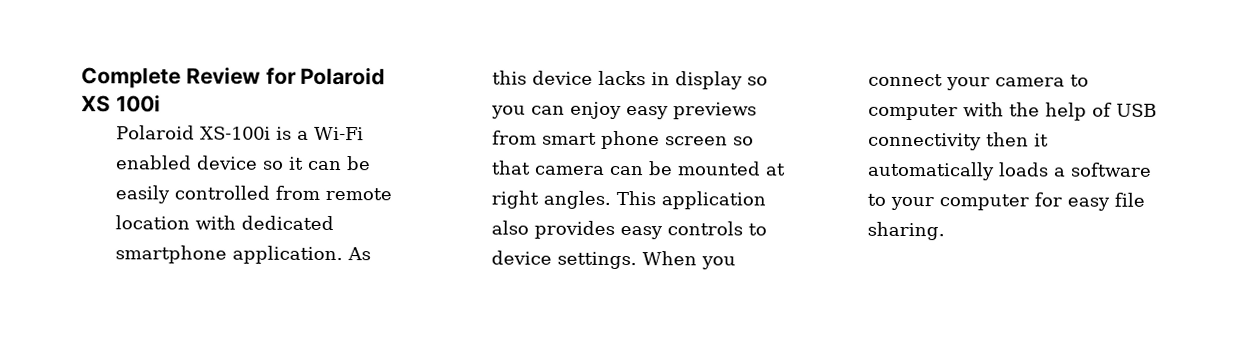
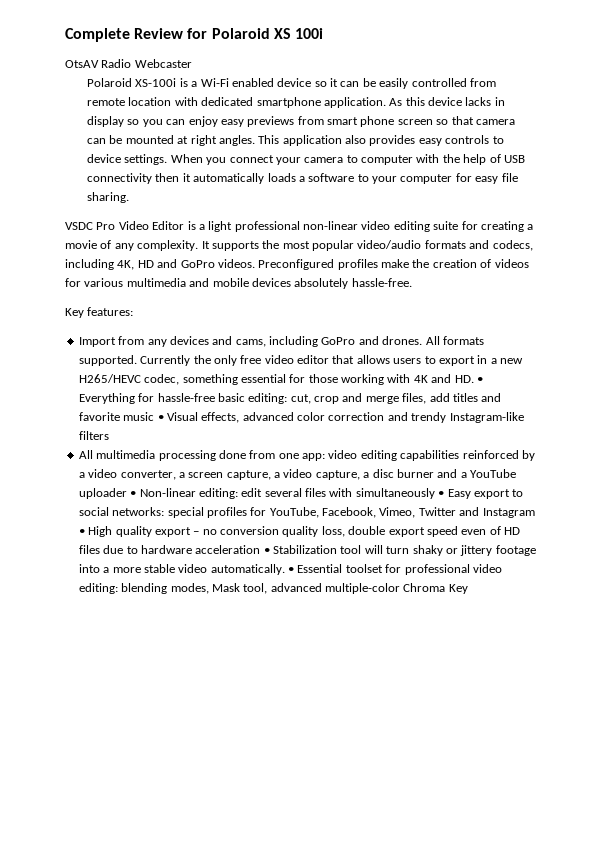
+ OtsAV Radio Webcaster
+ VSDC Pro Video Editor is a light professional non-linear video editing suite for creating a movie of any complexity. It supports the most popular video/audio formats and codecs, including 4K, HD and GoPro videos. Preconfigured profiles make the creation of videos for various multimedia and mobile devices absolutely hassle-free.
+ Key features:
+ Import from any devices and cams, including GoPro and drones. All formats supported. Сurrently the only free video editor that allows users to export in a new H265/HEVC codec, something essential for those working with 4K and HD. • Everything for hassle-free basic editing: cut, crop and merge files, add titles and favorite music • Visual effects, advanced color correction and trendy Instagram-like filters
+ All multimedia processing done from one app: video editing capabilities reinforced by a video converter, a screen capture, a video capture, a disc burner and a YouTube uploader • Non-linear editing: edit several files with simultaneously • Easy export to social networks: special profiles for YouTube, Facebook, Vimeo, Twitter and Instagram • High quality export – no conversion quality loss, double export speed even of HD files due to hardware acceleration • Stabilization tool will turn shaky or jittery footage into a more stable video automatically. • Essential toolset for professional video editing: blending modes, Mask tool, advanced multiple-color Chroma Key

